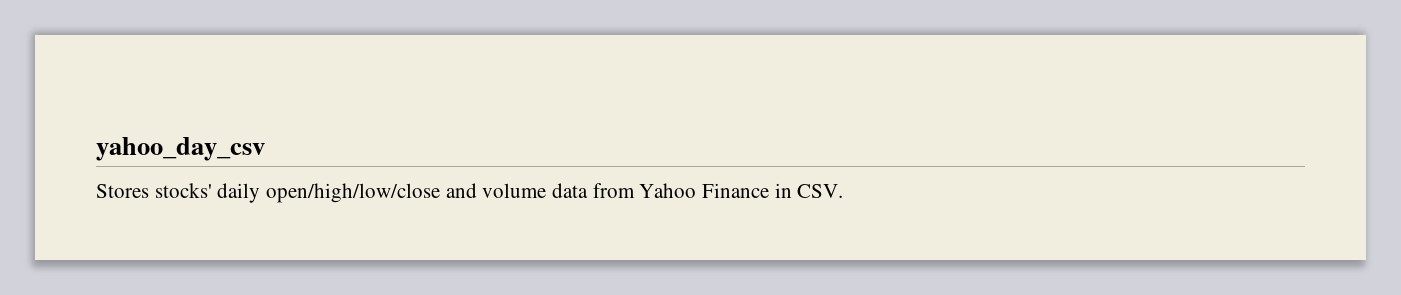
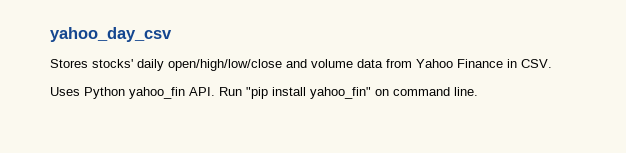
+ Uses Python yahoo_fin API. Run "pip install yahoo_fin" on command line.

